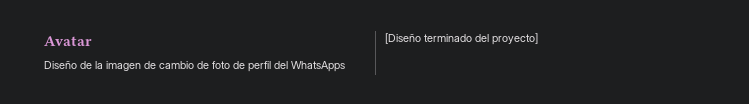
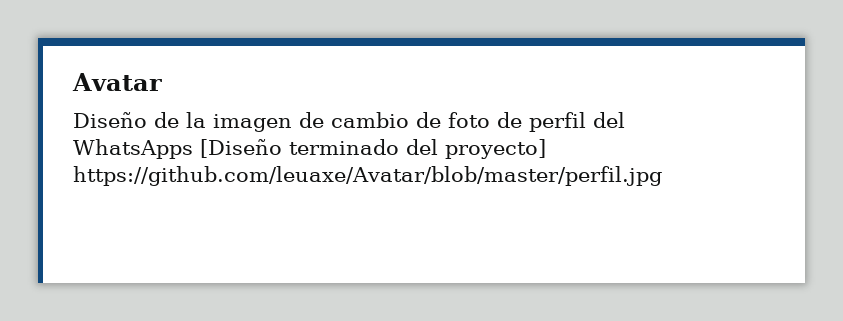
- Diseño de la imagen de cambio de foto de perfil del WhatsApps [Diseño terminado del proyecto]
+ Diseño de la imagen de cambio de foto de perfil del WhatsApps [Diseño terminado del proyecto] https://github.com/leuaxe/Avatar/blob/master/perfil.jpg

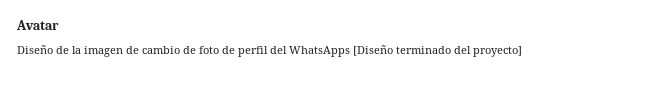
- Diseño de la imagen de cambio de foto de perfil del WhatsApps [Diseño terminado del proyecto] https://github.com/leuaxe/Avatar/blob/master/perfil.jpg
+ Diseño de la imagen de cambio de foto de perfil del WhatsApps [Diseño terminado del proyecto]

